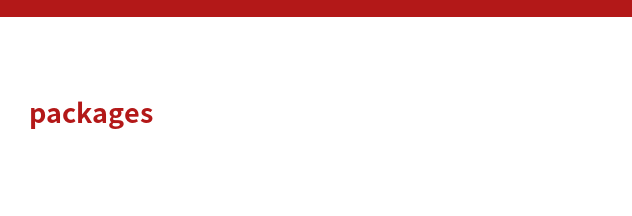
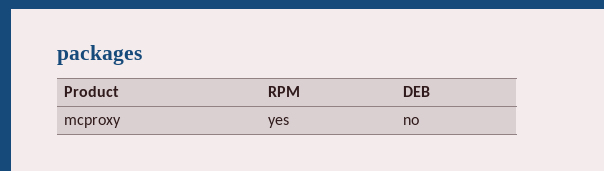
+ Product | RPM | DEB
+ mcproxy | yes | no

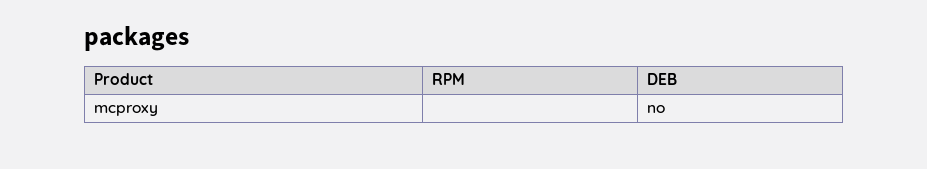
- mcproxy | yes | no
+ mcproxy | | no

